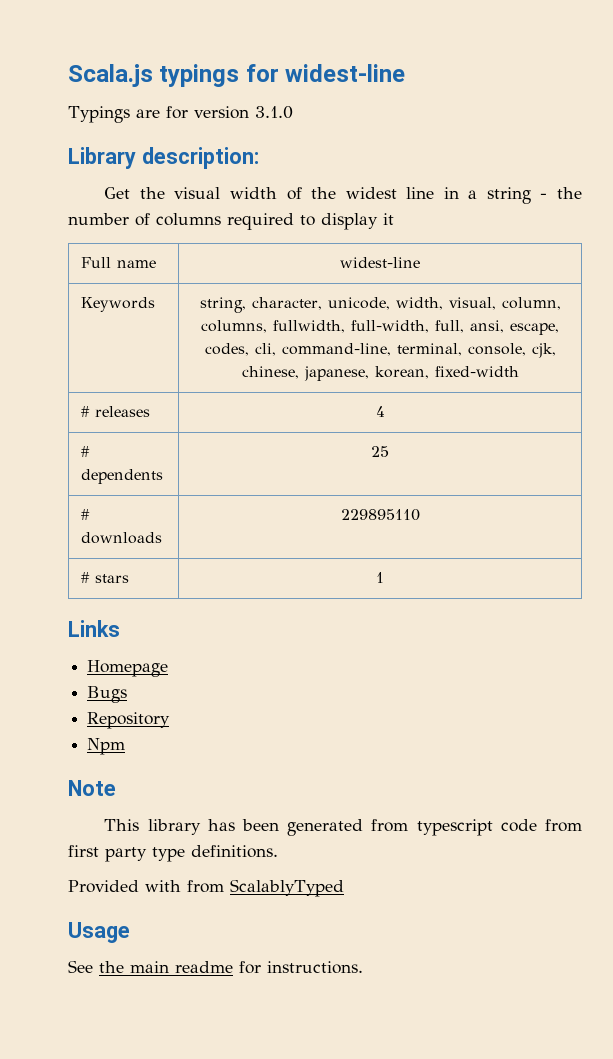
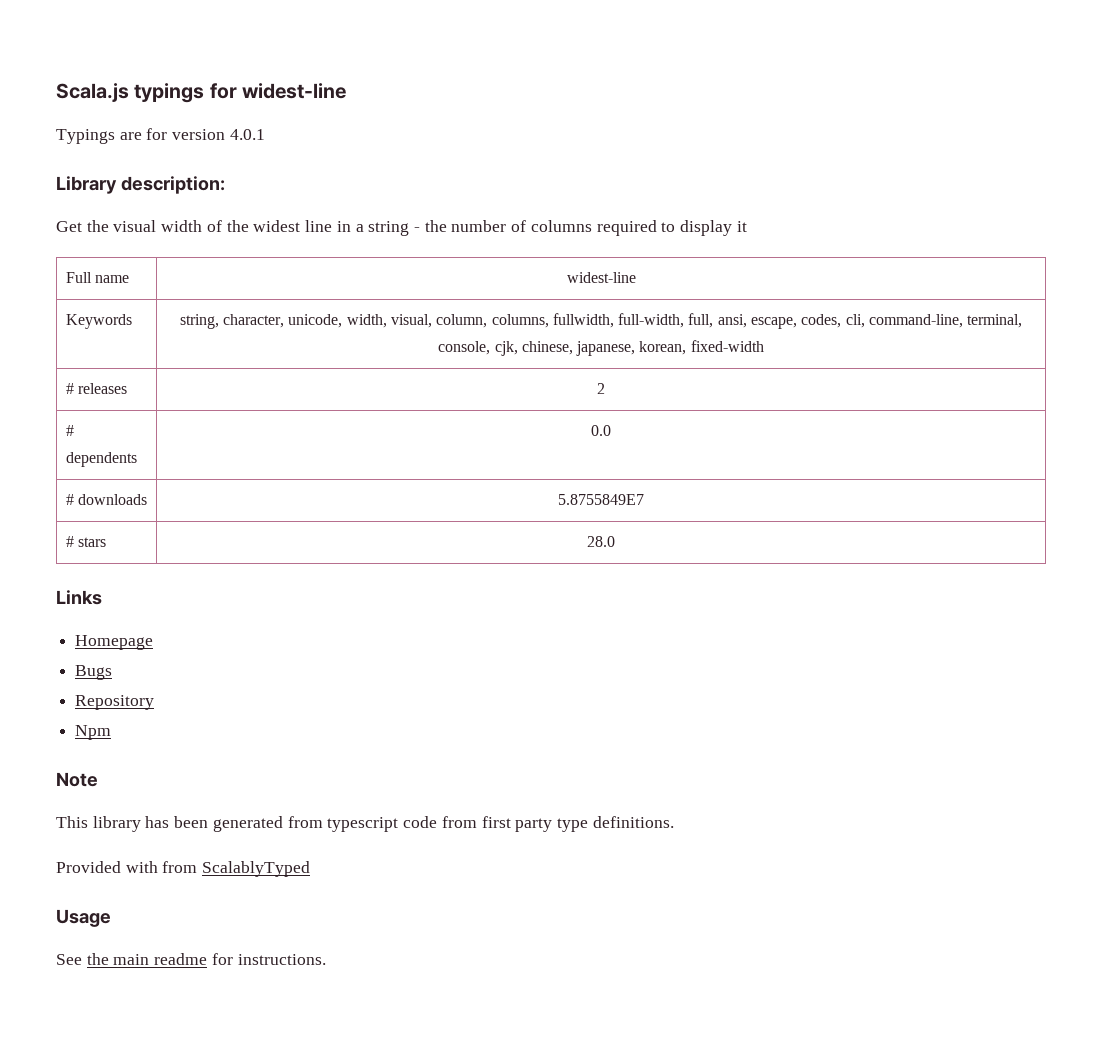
- Typings are for version 3.1.0
+ Typings are for version 4.0.1
- # releases | 4
+ # releases | 2
- # dependents | 25
+ # dependents | 0.0
- # downloads | 229895110
+ # downloads | 5.8755849E7
- # stars | 1
+ # stars | 28.0

